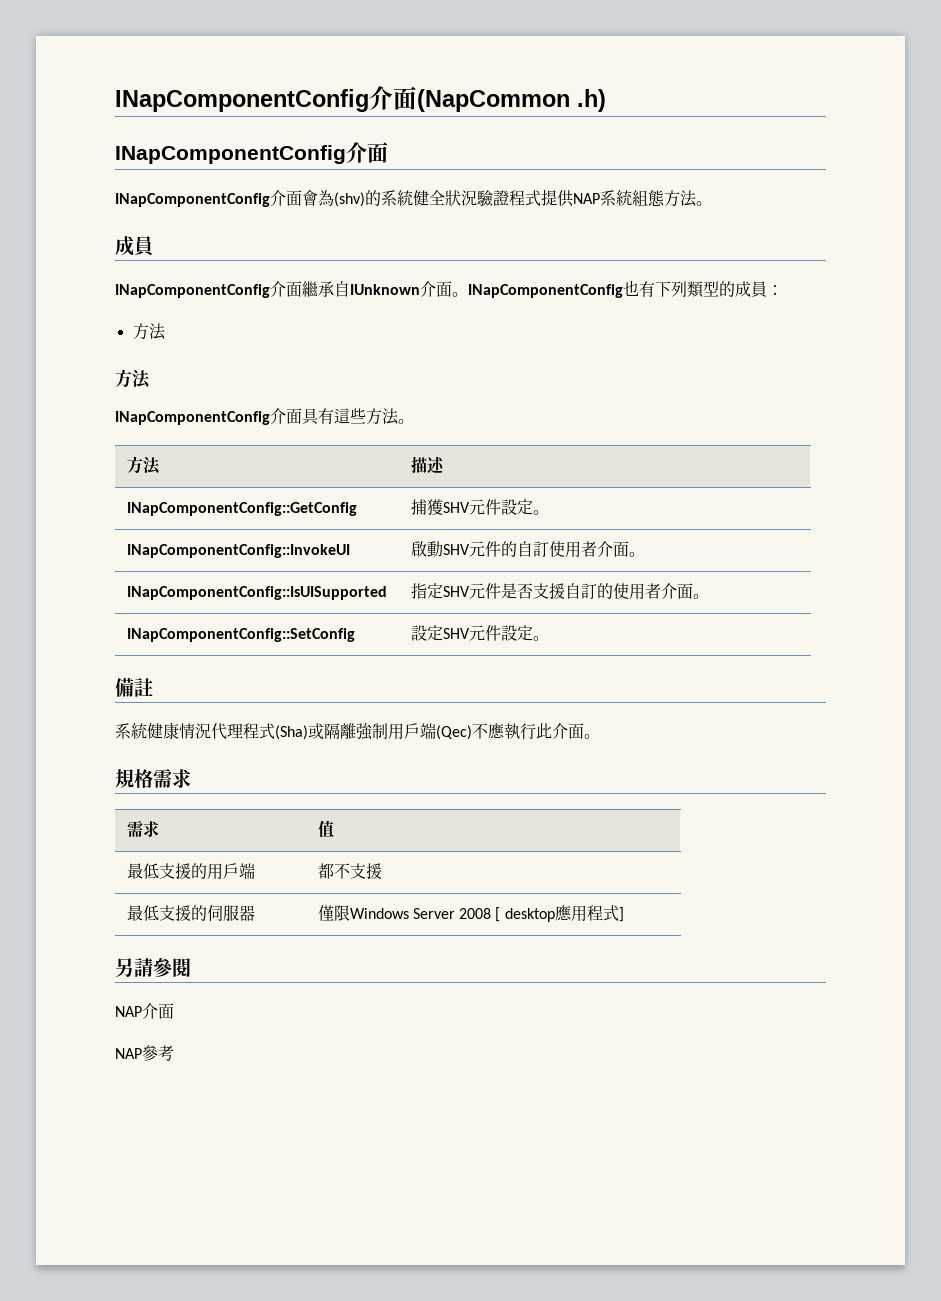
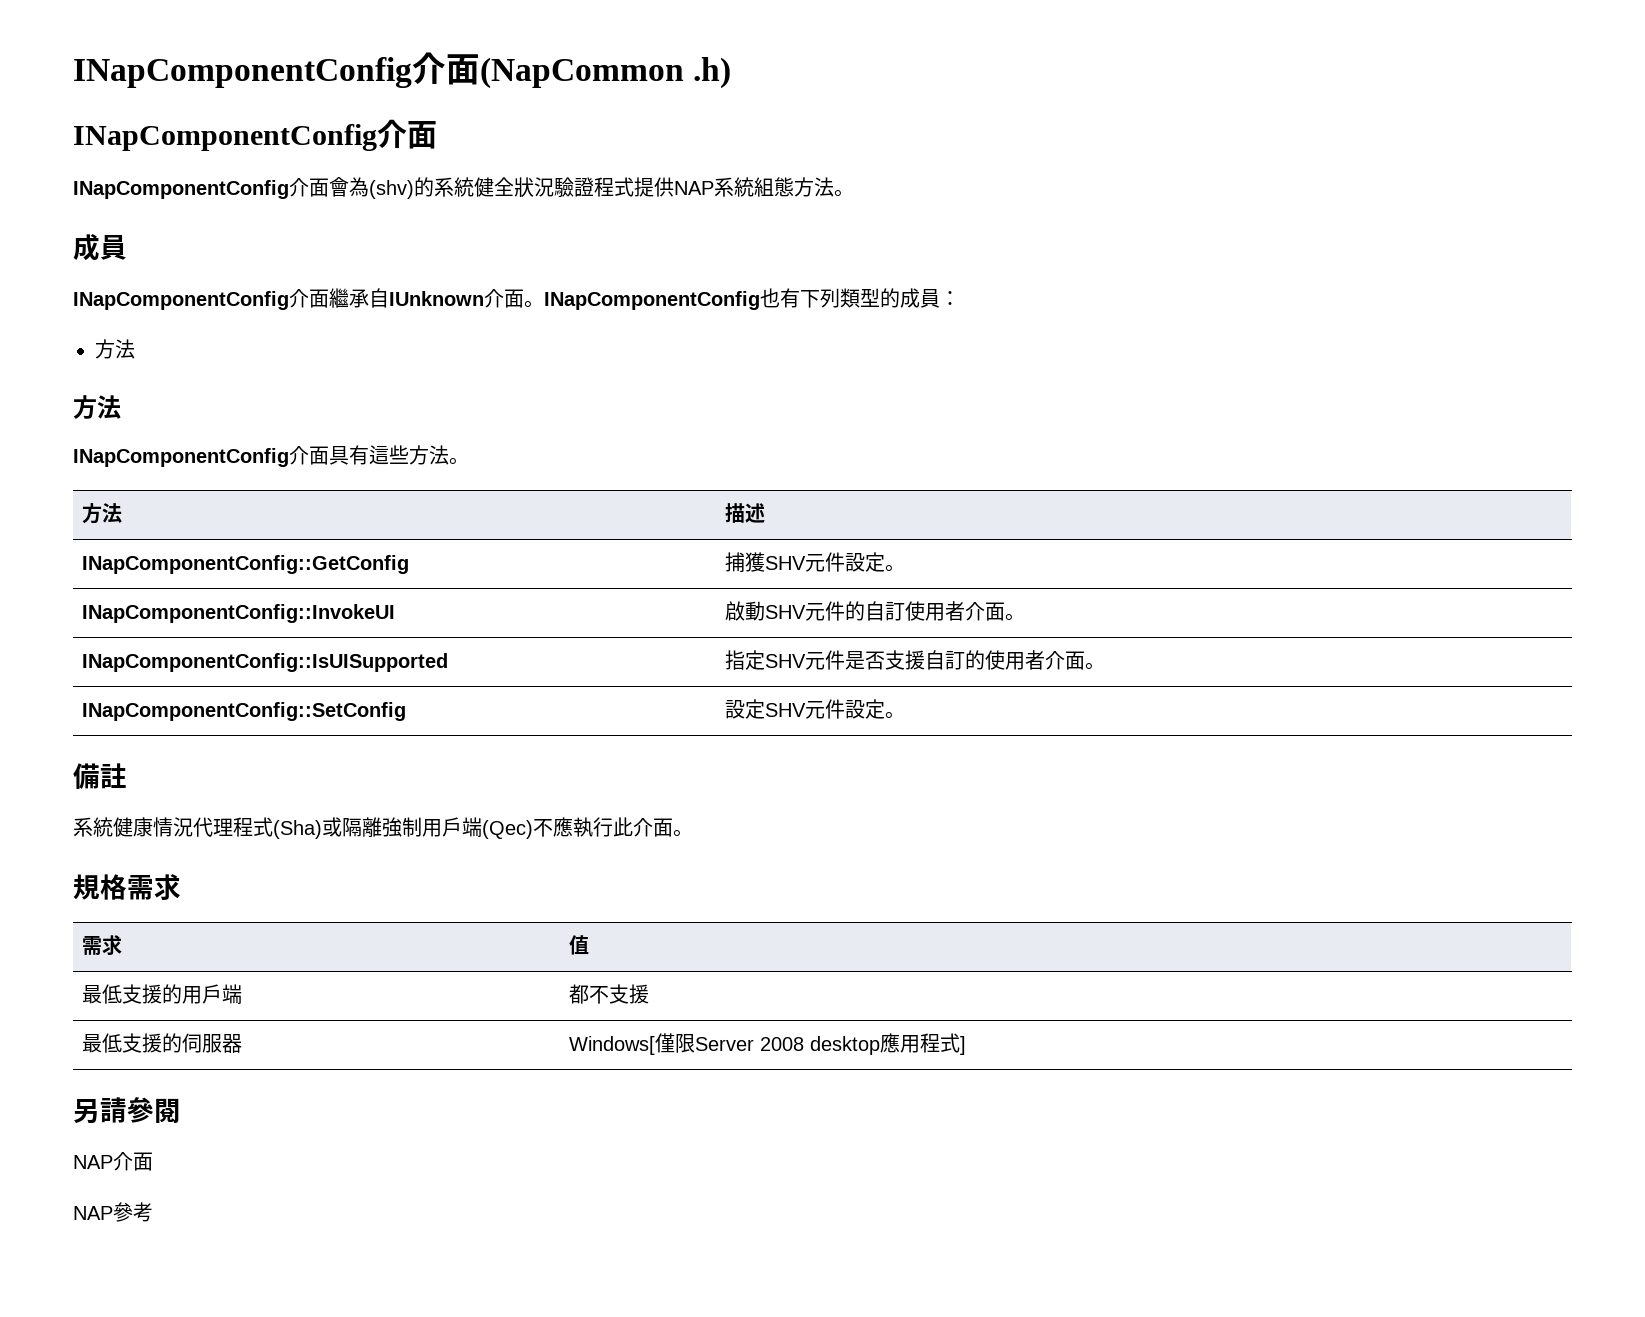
- 最低支援的伺服器 | 僅限Windows Server 2008 [ desktop應用程式]
+ 最低支援的伺服器 | Windows[僅限Server 2008 desktop應用程式]

